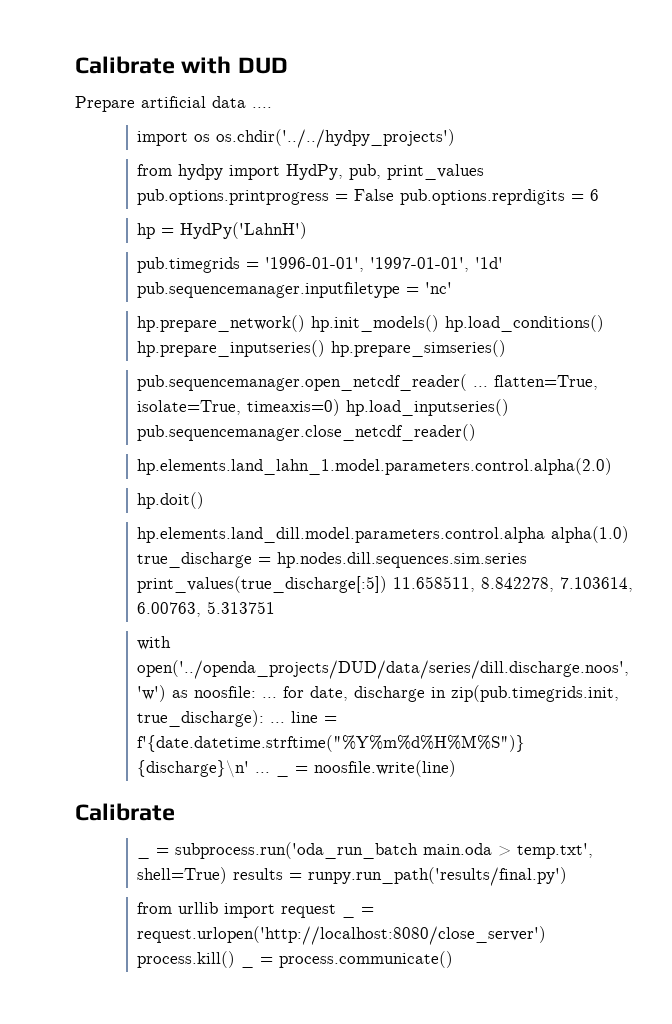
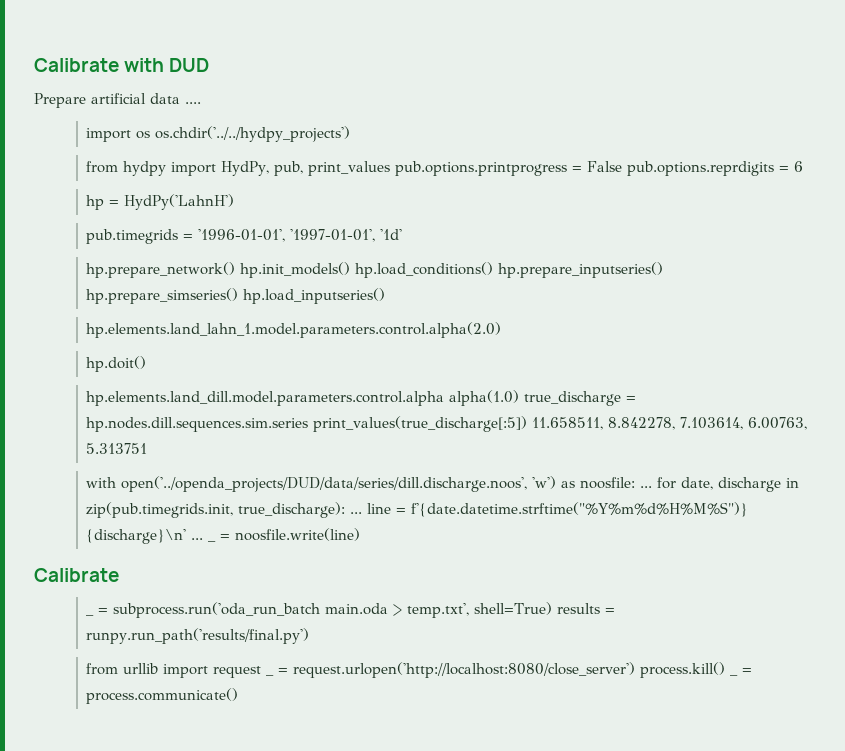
- pub.timegrids = '1996-01-01', '1997-01-01', '1d' pub.sequencemanager.inputfiletype = 'nc'
+ pub.timegrids = '1996-01-01', '1997-01-01', '1d'
- hp.prepare_network() hp.init_models() hp.load_conditions() hp.prepare_inputseries() hp.prepare_simseries()
- pub.sequencemanager.open_netcdf_reader( ... flatten=True, isolate=True, timeaxis=0) hp.load_inputseries() pub.sequencemanager.close_netcdf_reader()
+ hp.prepare_network() hp.init_models() hp.load_conditions() hp.prepare_inputseries() hp.prepare_simseries() hp.load_inputseries()

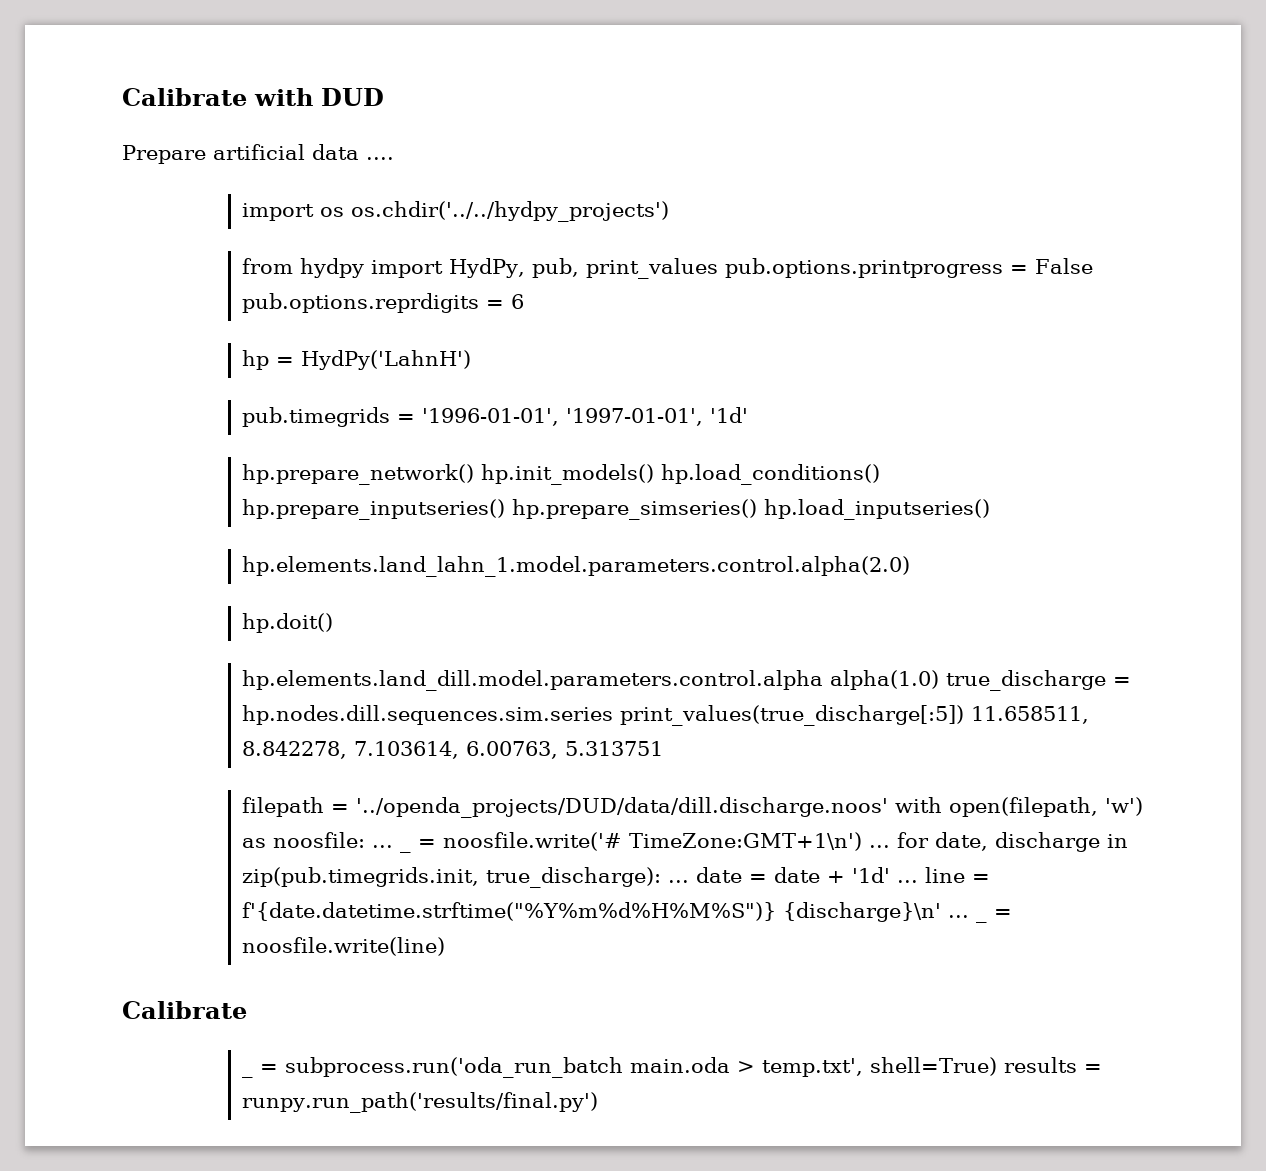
- with open('../openda_projects/DUD/data/series/dill.discharge.noos', 'w') as noosfile: ... for date, discharge in zip(pub.timegrids.init, true_discharge): ... line = f'{date.datetime.strftime("%Y%m%d%H%M%S")} {discharge}\n' ...
+ filepath = '../openda_projects/DUD/data/dill.discharge.noos' with open(filepath, 'w') as noosfile: ... _ = noosfile.write('# TimeZone:GMT+1\n') ... for date, discharge in zip(pub.timegrids.init, true_discharge): ... date = date + '1d' ... line = f'{date.datetime.strftime("%Y%m%d%H%M%S")} {discharge}\n' ...
- from urllib import request _ = request.urlopen('http://localhost:8080/close_server') process.kill() _ = process.communicate()

